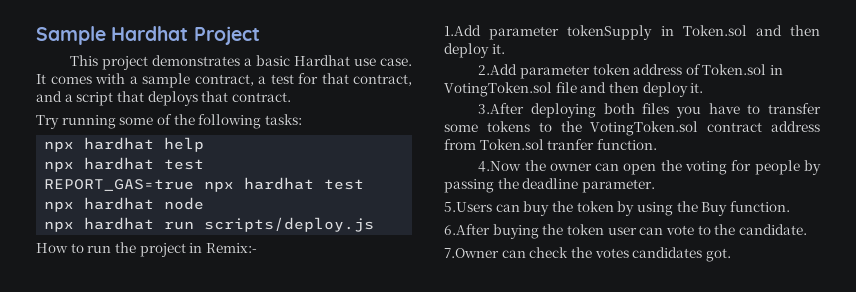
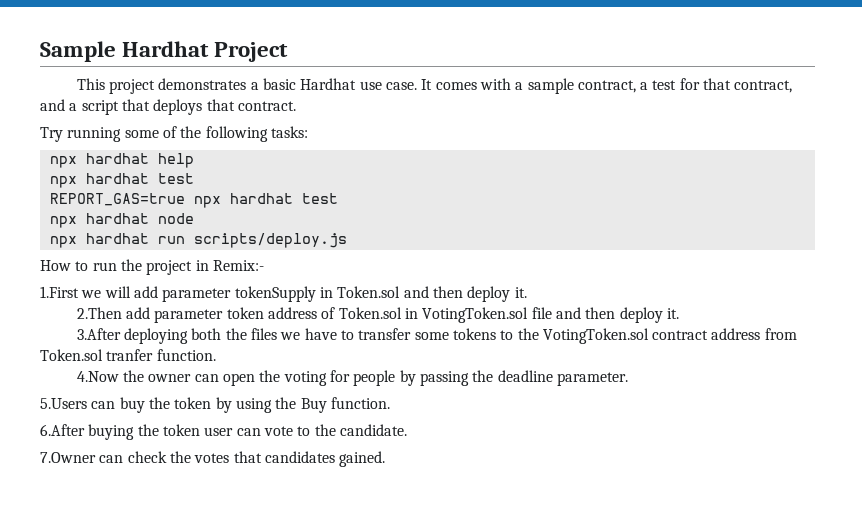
- 1.Add parameter tokenSupply in Token.sol and then deploy it.
+ 1.First we will add parameter tokenSupply in Token.sol and then deploy it.
- 2.Add parameter token address of Token.sol in VotingToken.sol file and then deploy it.
+ 2.Then add parameter token address of Token.sol in VotingToken.sol file and then deploy it.
- 3.After deploying both files you have to transfer some tokens to the VotingToken.sol contract address from Token.sol tranfer function.
+ 3.After deploying both the files we have to transfer some tokens to the VotingToken.sol contract address from Token.sol tranfer function.
- 7.Owner can check the votes candidates got.
+ 7.Owner can check the votes that candidates gained.

